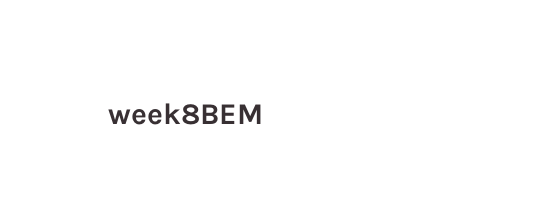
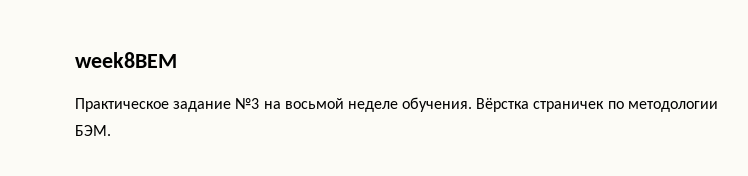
+ Практическое задание №3 на восьмой неделе обучения. Вёрстка страничек по методологии БЭМ.

